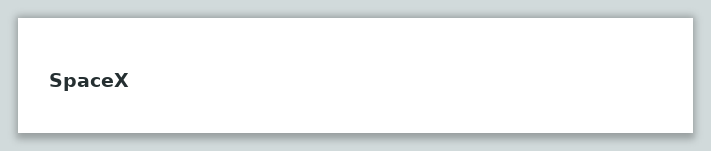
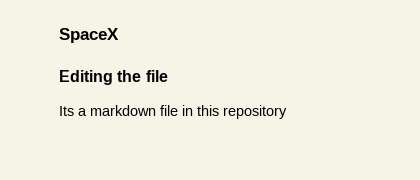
+ Editing the file
+ Its a markdown file in this repository

